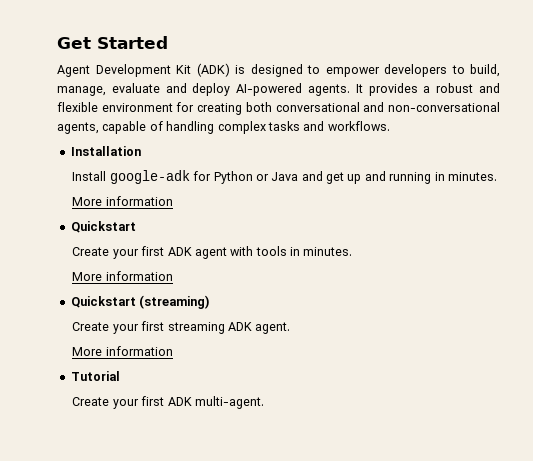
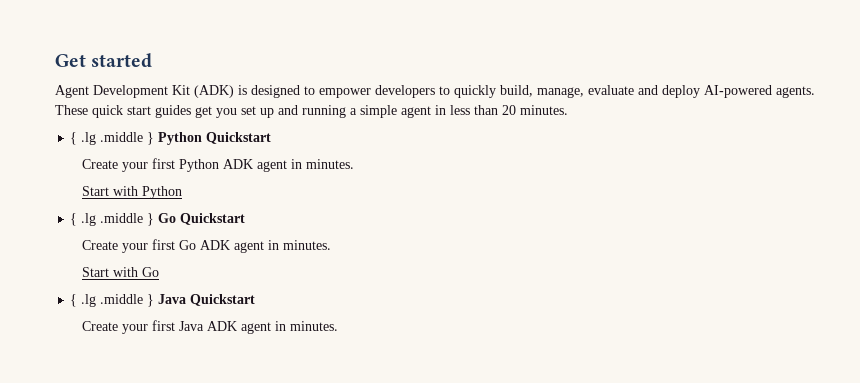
- Get Started
+ Get started
- Agent Development Kit (ADK) is designed to empower developers to build, manage, evaluate and deploy AI-powered agents.
+ Agent Development Kit (ADK) is designed to empower developers to quickly build, manage, evaluate and deploy AI-powered agents.
- It provides a robust and flexible environment for creating both conversational and non-conversational agents, capable of handling complex tasks and workflows.
- Installation
- Install google-adk for Python or Java and get up and running in minutes.
- More information
- Quickstart
- Create your first ADK agent with tools in minutes.
- More information
- Quickstart (streaming)
- Create your first streaming ADK agent.
- More information
- Tutorial
- Create your first ADK multi-agent.
+ These quick start guides get you set up and running a simple agent in less than 20 minutes.
+ { .lg .middle } Python Quickstart
+ Create your first Python ADK agent in minutes.
+ Start with Python
+ { .lg .middle } Go Quickstart
+ Create your first Go ADK agent in minutes.
+ Start with Go
+ { .lg .middle } Java Quickstart
+ Create your first Java ADK agent in minutes.

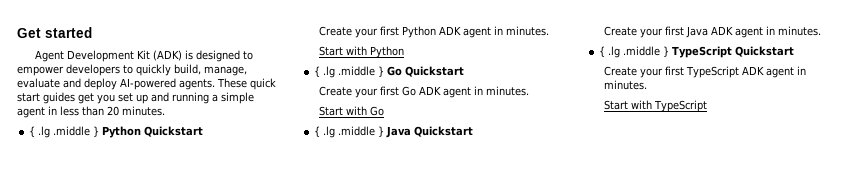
+ { .lg .middle } TypeScript Quickstart
+ Create your first TypeScript ADK agent in minutes.
+ Start with TypeScript

